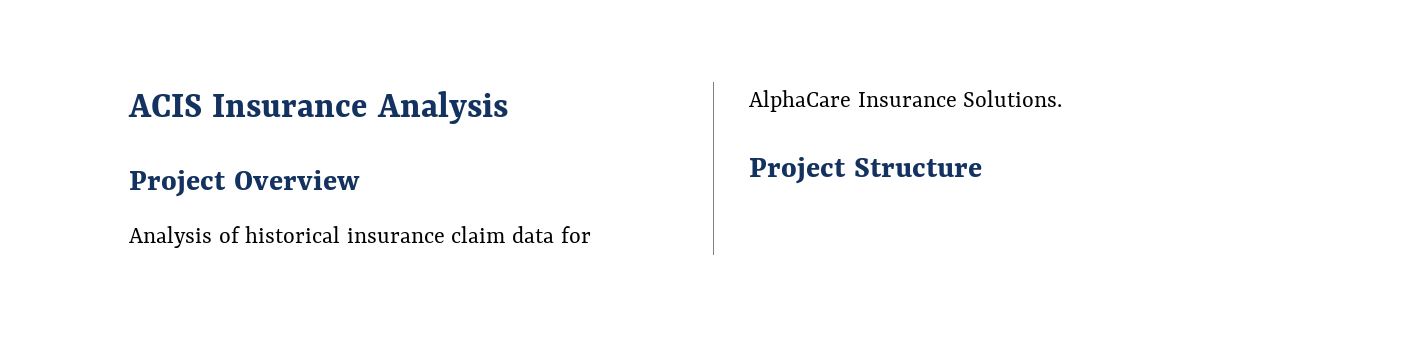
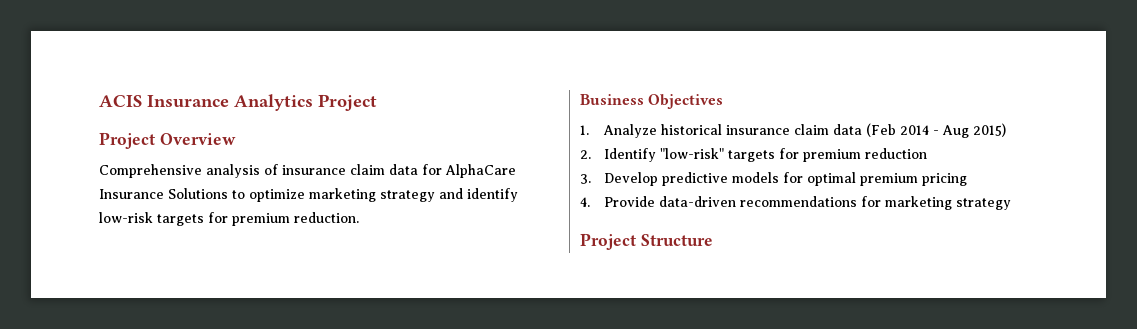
- ACIS Insurance Analysis
+ ACIS Insurance Analytics Project
- Analysis of historical insurance claim data for AlphaCare Insurance Solutions.
+ Comprehensive analysis of insurance claim data for AlphaCare Insurance Solutions to optimize marketing strategy and identify low-risk targets for premium reduction.
+ Business Objectives
+ 1. Analyze historical insurance claim data (Feb 2014 - Aug 2015)
+ 2. Identify "low-risk" targets for premium reduction
+ 3. Develop predictive models for optimal premium pricing
+ 4. Provide data-driven recommendations for marketing strategy

